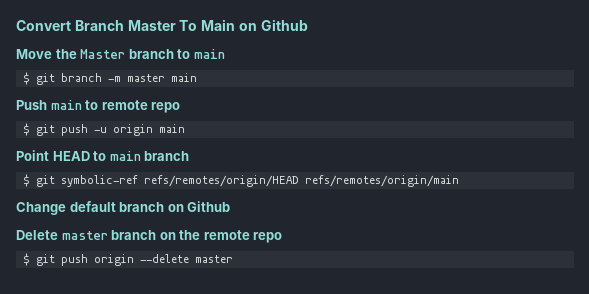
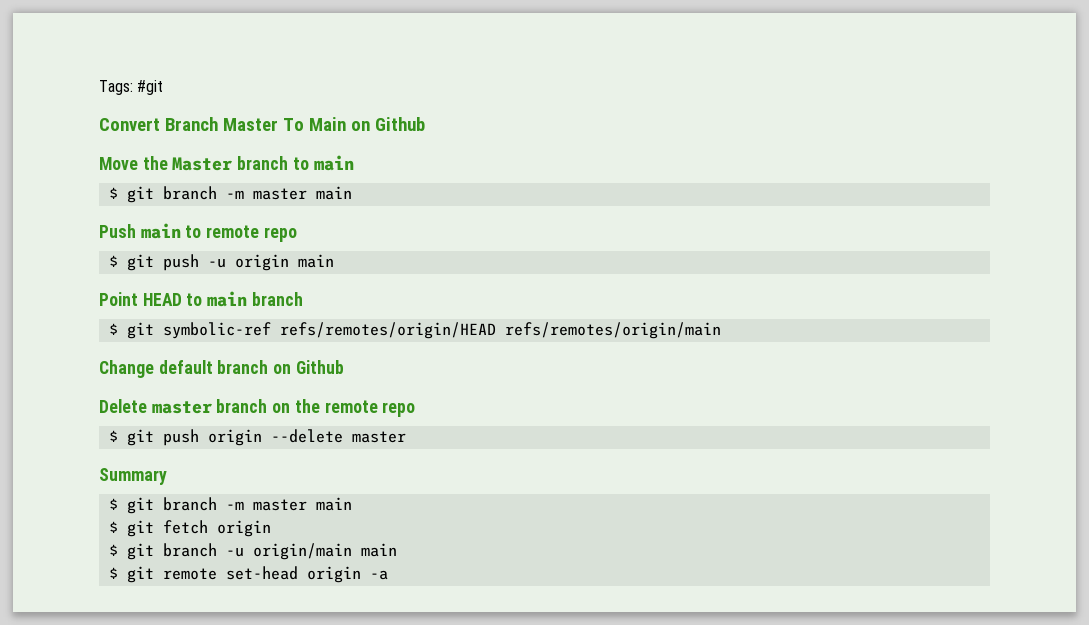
+ Tags: #git
+ Summary
+ $ git branch -m master main
+ $ git fetch origin
+ $ git branch -u origin/main main
+ $ git remote set-head origin -a

